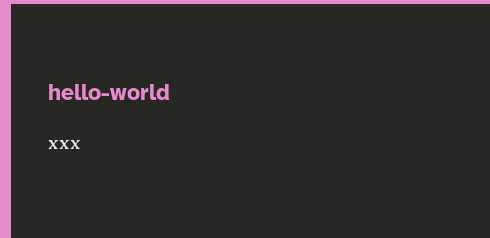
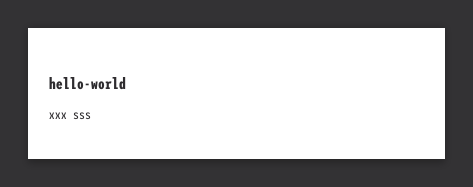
- xxx
+ xxx sss

